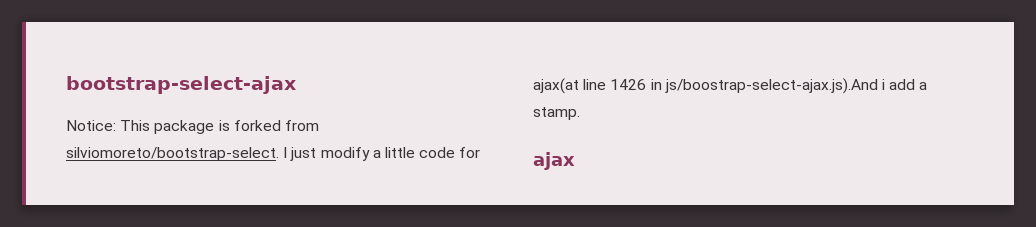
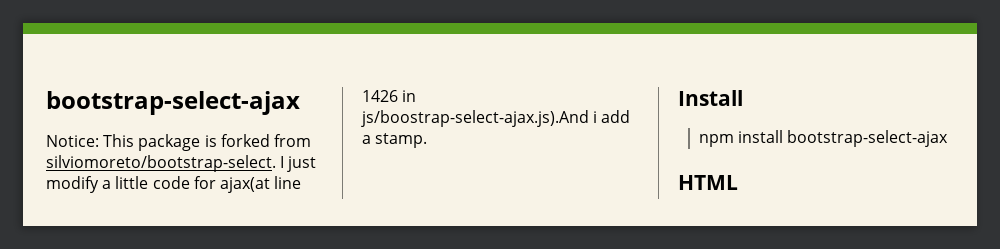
- ajax
+ Install
+ npm install bootstrap-select-ajax
+ HTML

